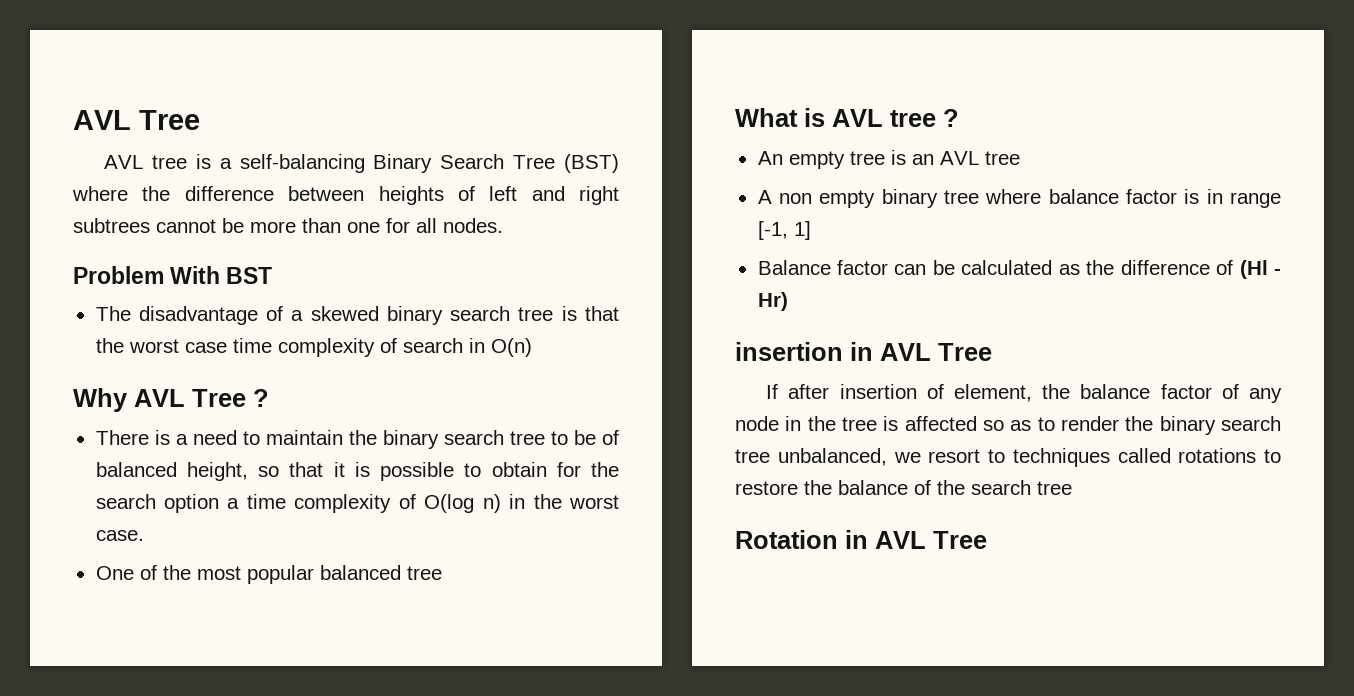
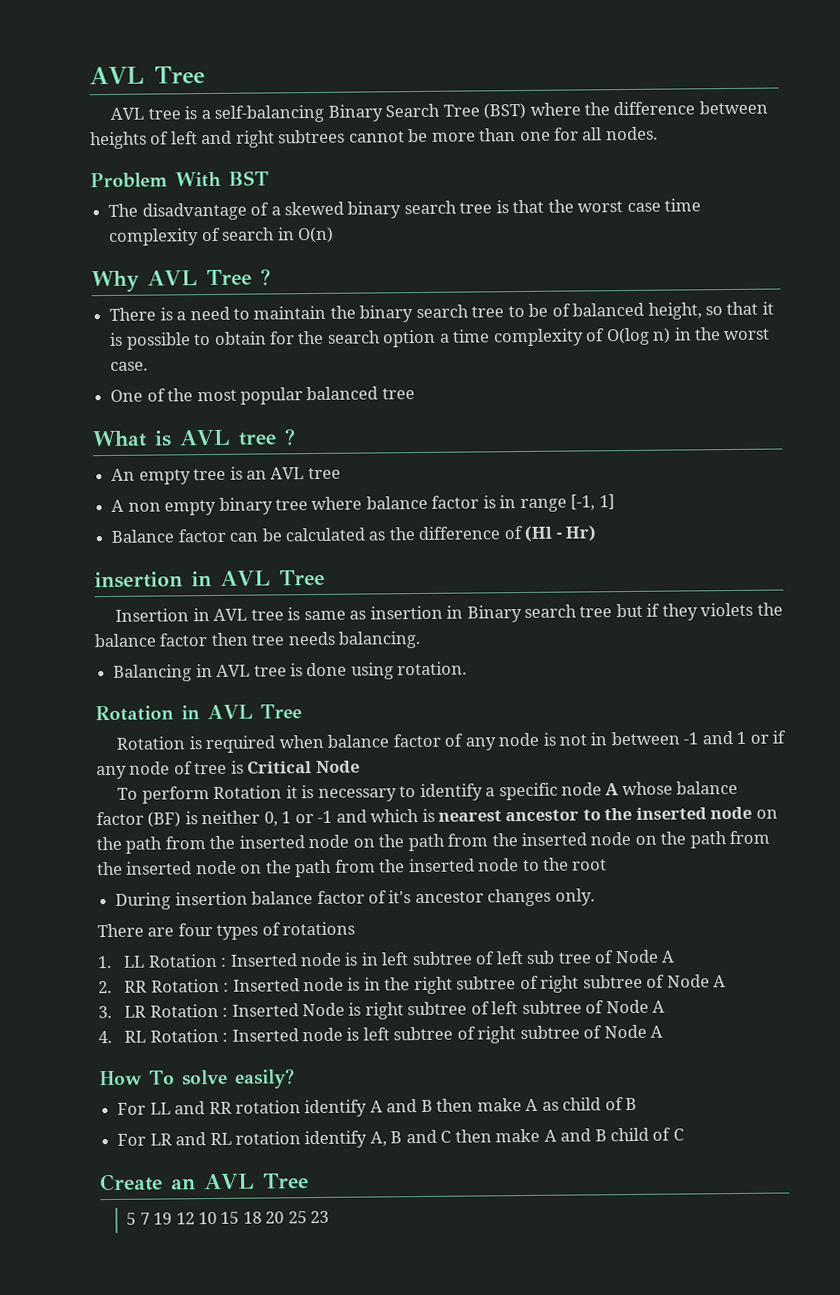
- If after insertion of element, the balance factor of any node in the tree is affected so as to render the binary search tree unbalanced, we resort to techniques called rotations to restore the balance of the search tree
+ Insertion in AVL tree is same as insertion in Binary search tree but if they violets the balance factor then tree needs balancing.
+ Balancing in AVL tree is done using rotation.
  Rotation in AVL Tree
+ Rotation is required when balance factor of any node is not in between -1 and 1 or if any node of tree is Critical Node
+ To perform Rotation it is necessary to identify a specific node A whose balance factor (BF) is neither 0, 1 or -1 and which is nearest ancestor to the inserted node on the path from the inserted node on the path from the inserted node on the path from the inserted node on the path from the inserted node to the root
+ During insertion balance factor of it's ancestor changes only.
+ There are four types of rotations
+ 1. LL Rotation : Inserted node is in left subtree of left sub tree of Node A
+ 2. RR Rotation : Inserted node is in the right subtree of right subtree of Node A
+ 3. LR Rotation : Inserted Node is right subtree of left subtree of Node A
+ 4. RL Rotation : Inserted node is left subtree of right subtree of Node A
+ How To solve easily?
+ For LL and RR rotation identify A and B then make A as child of B
+ For LR and RL rotation identify A, B and C then make A and B child of C
+ Create an AVL Tree
+ 5 7 19 12 10 15 18 20 25 23

